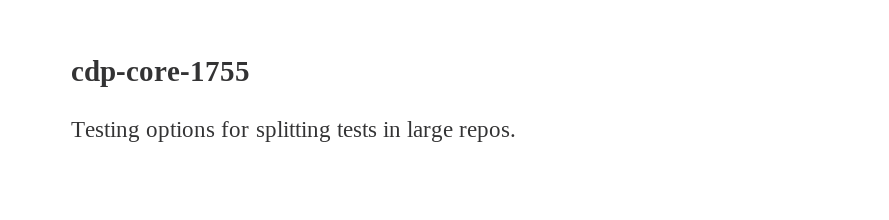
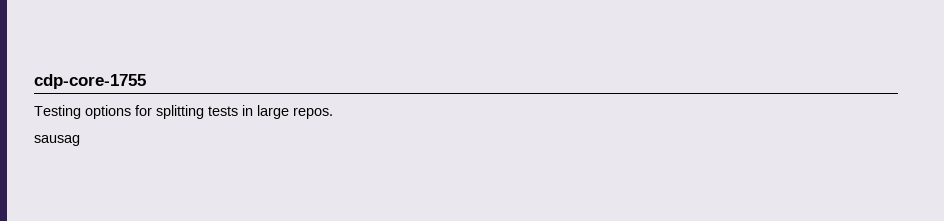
+ sausag

